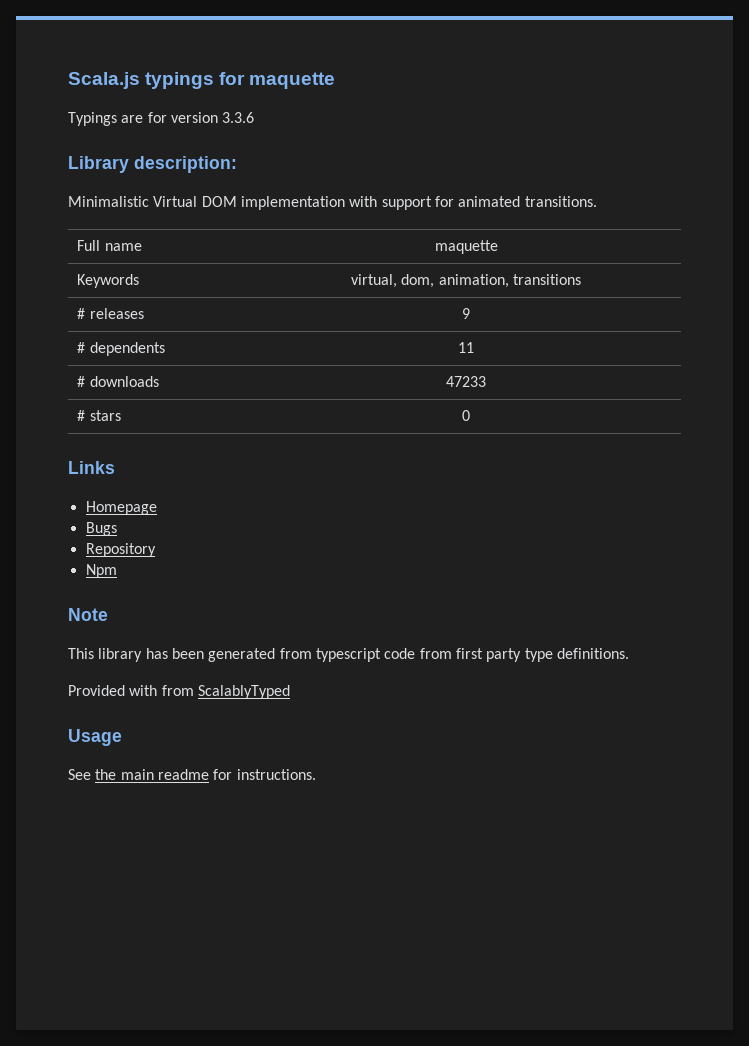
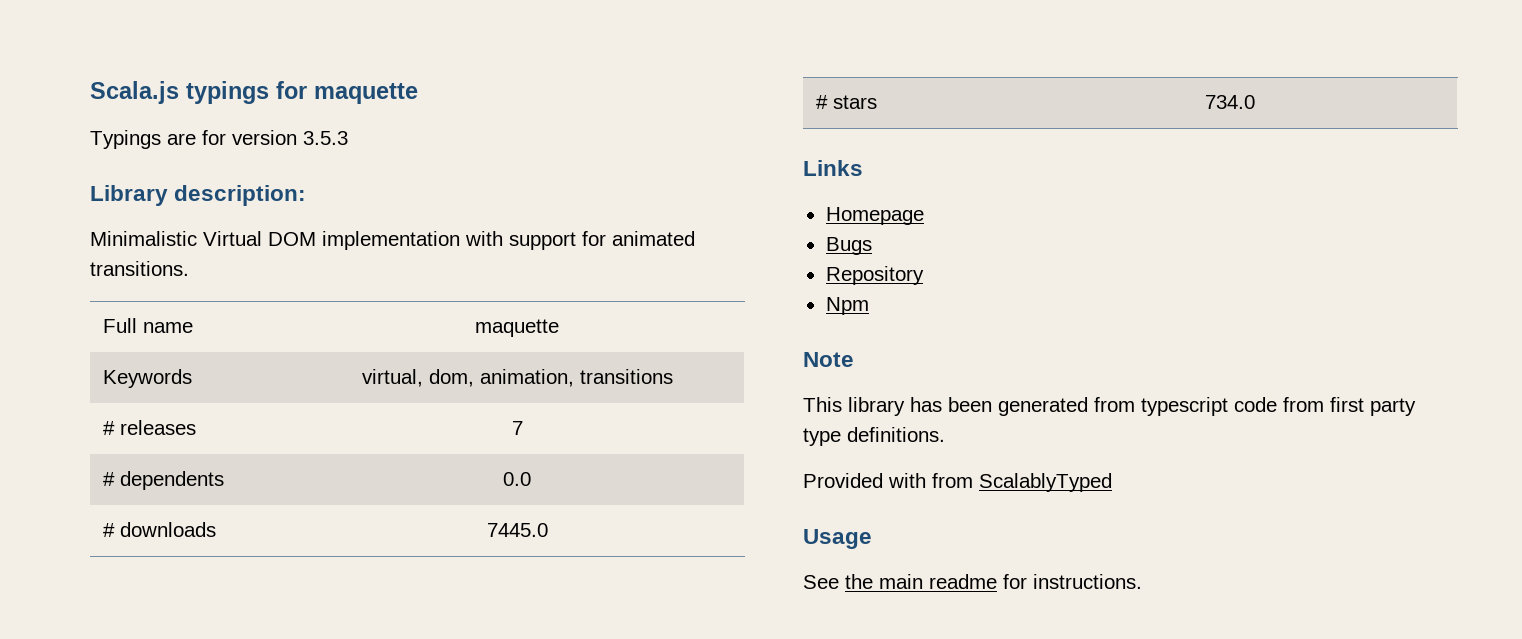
- Typings are for version 3.3.6
+ Typings are for version 3.5.3
- # releases | 9
+ # releases | 7
- # dependents | 11
+ # dependents | 0.0
- # downloads | 47233
+ # downloads | 7445.0
- # stars | 0
+ # stars | 734.0

